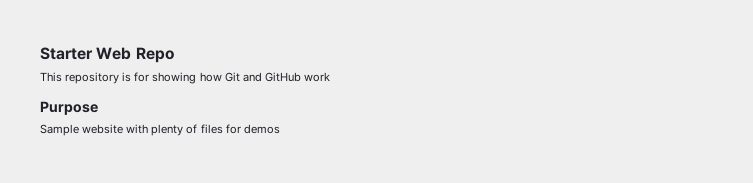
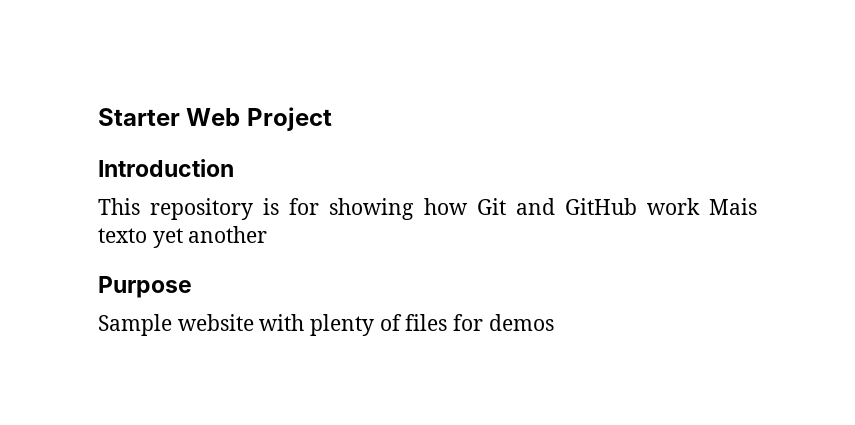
- Starter Web Repo
+ Starter Web Project
+ Introduction
- This repository is for showing how Git and GitHub work
+ This repository is for showing how Git and GitHub work Mais texto yet another

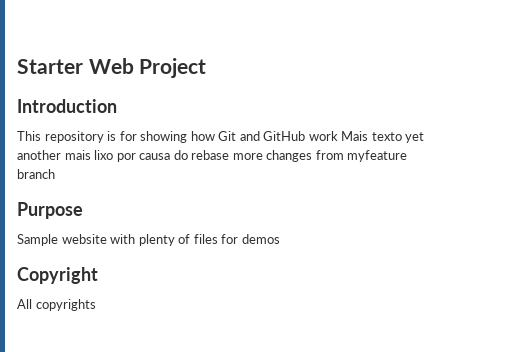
- This repository is for showing how Git and GitHub work Mais texto yet another
+ This repository is for showing how Git and GitHub work Mais texto yet another mais lixo por causa do rebase more changes from myfeature branch
+ Copyright
+ All copyrights

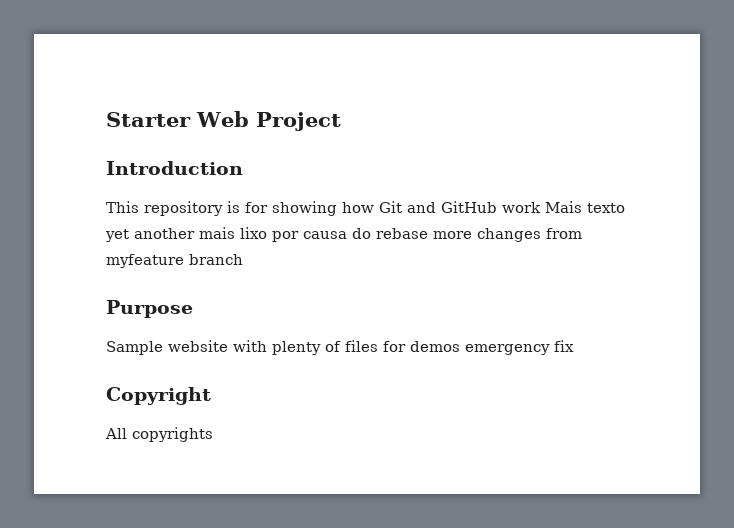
- Sample website with plenty of files for demos
+ Sample website with plenty of files for demos emergency fix

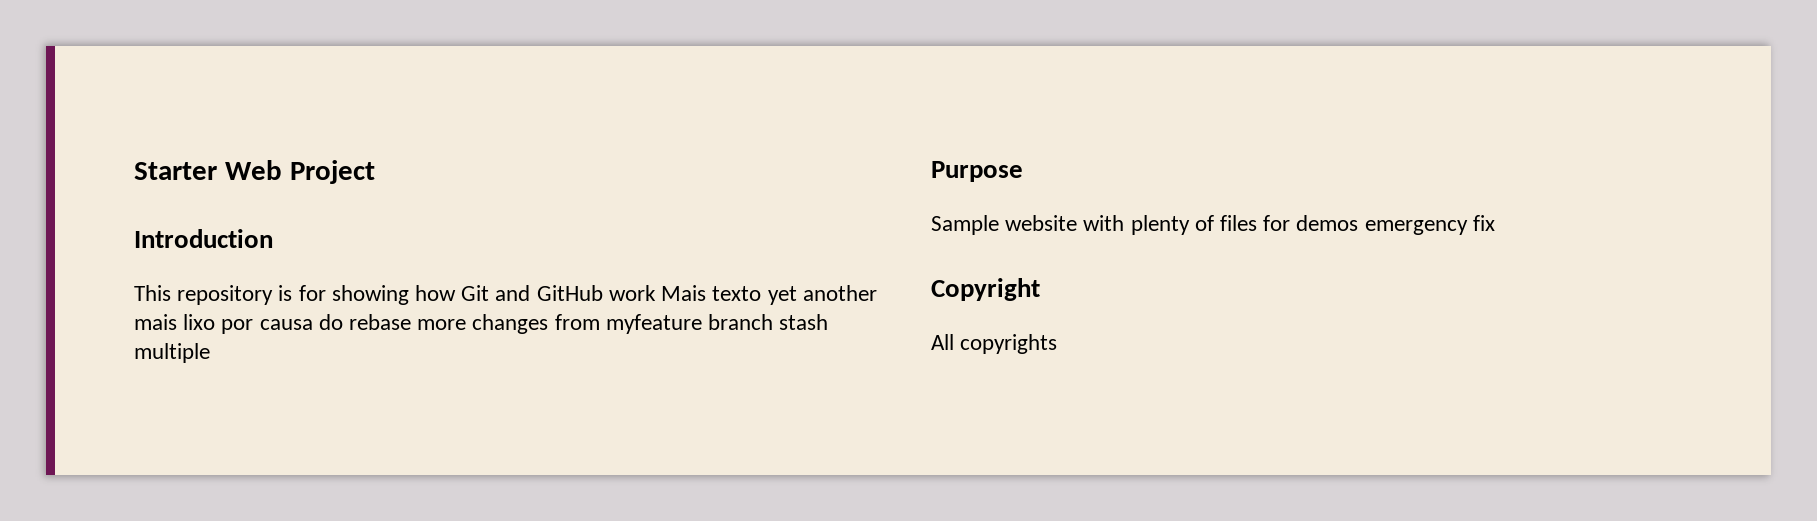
- This repository is for showing how Git and GitHub work Mais texto yet another mais lixo por causa do rebase more changes from myfeature branch
+ This repository is for showing how Git and GitHub work Mais texto yet another mais lixo por causa do rebase more changes from myfeature branch stash multiple

